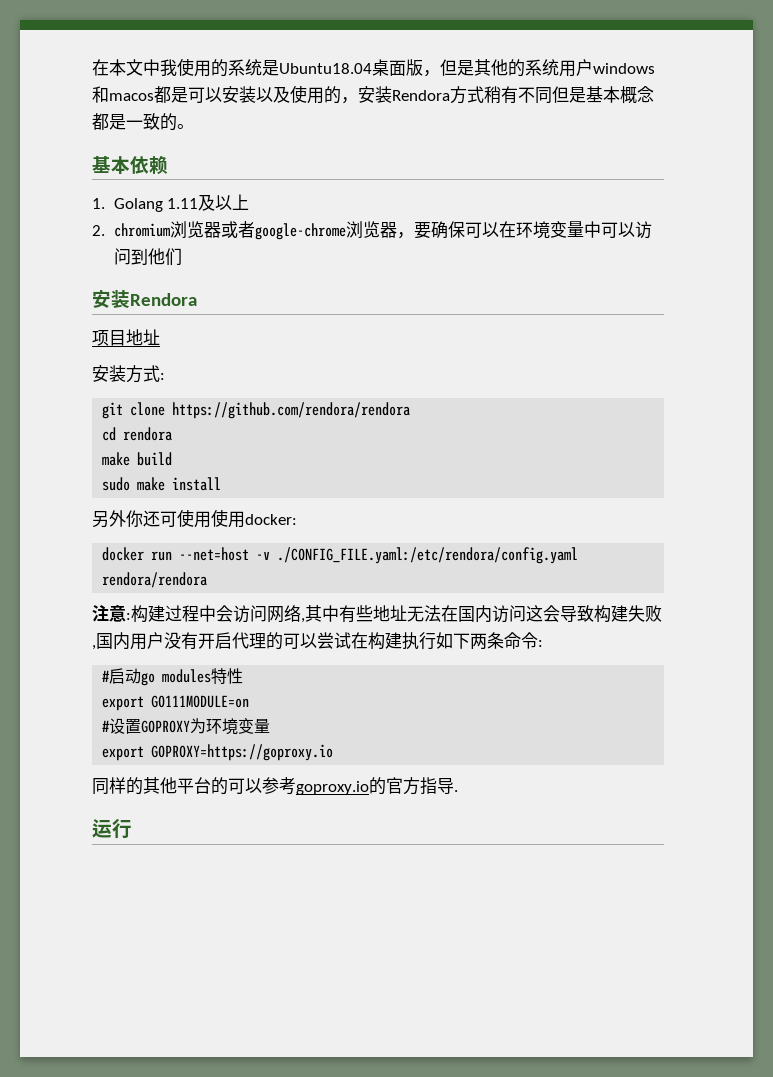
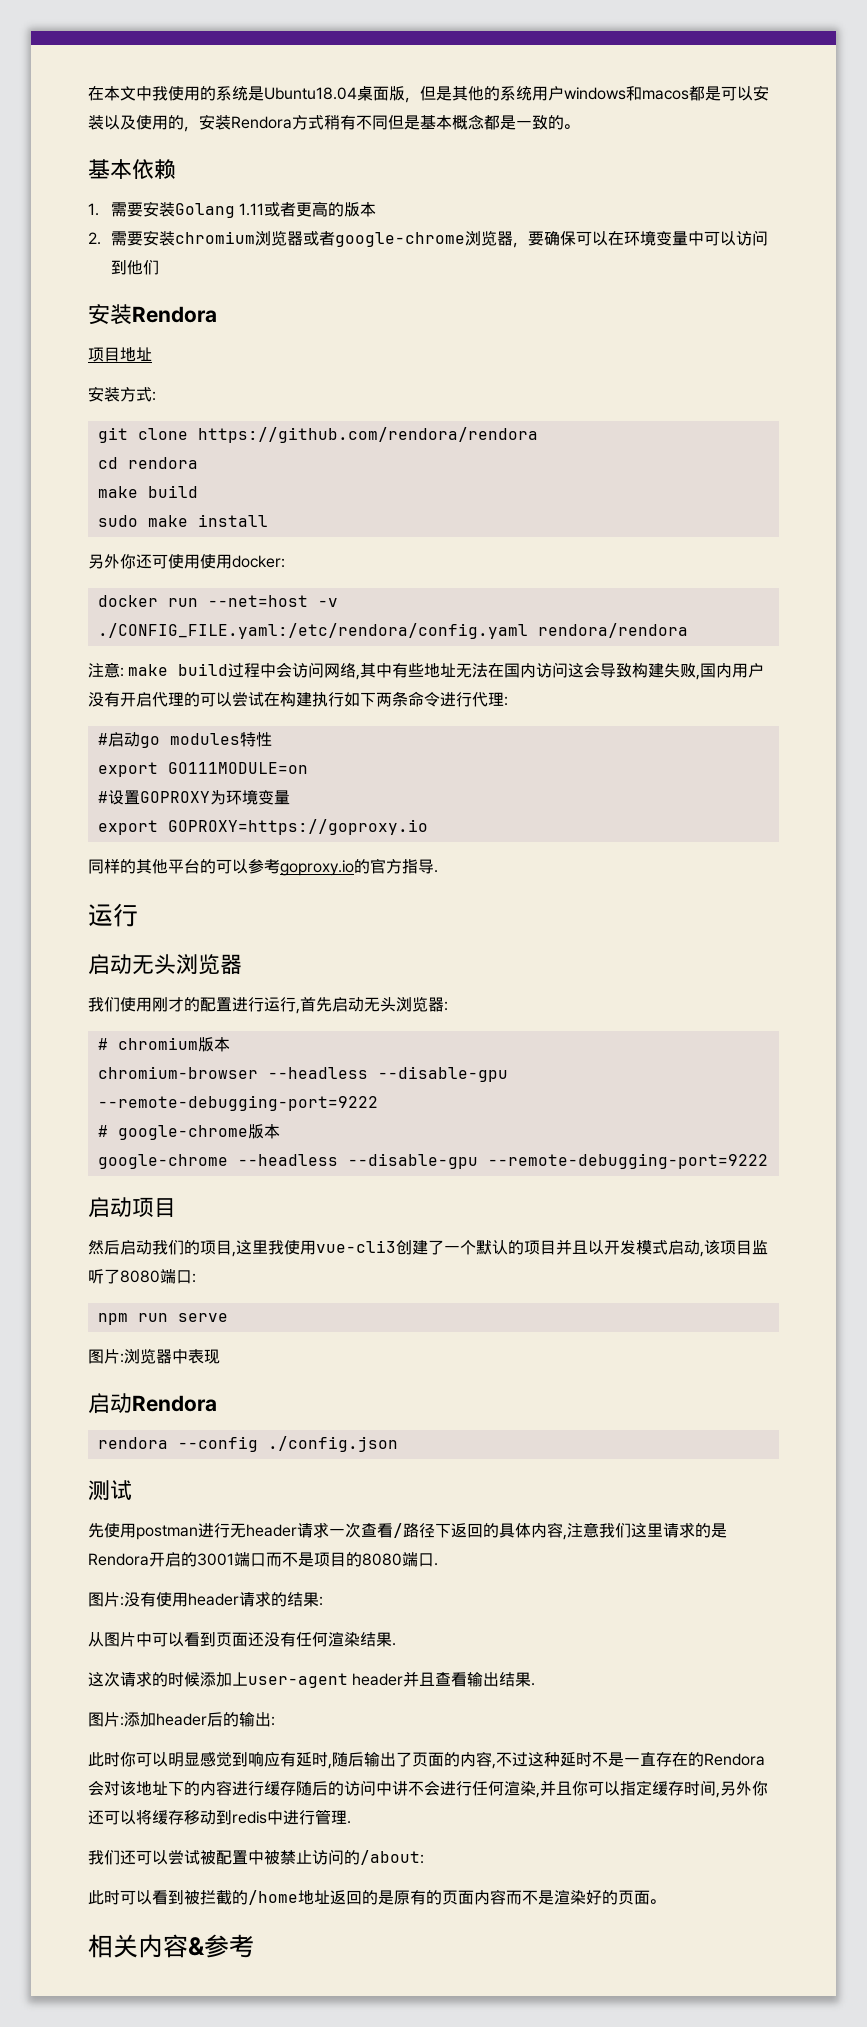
- 1. Golang 1.11及以上
+ 1.需要安装Golang 1.11或者更高的版本
- 2. chromium浏览器或者google-chrome浏览器，要确保可以在环境变量中可以访问到他们
+ 2.需要安装chromium浏览器或者google-chrome浏览器，要确保可以在环境变量中可以访问到他们
- 注意:构建过程中会访问网络,其中有些地址无法在国内访问这会导致构建失败,国内用户没有开启代理的可以尝试在构建执行如下两条命令:
+ 注意: make build过程中会访问网络,其中有些地址无法在国内访问这会导致构建失败,国内用户没有开启代理的可以尝试在构建执行如下两条命令进行代理:
  同样的其他平台的可以参考goproxy.io的官方指导.
  运行
+ 启动无头浏览器
+ 我们使用刚才的配置进行运行,首先启动无头浏览器:
+ # chromium版本
+ chromium-browser --headless --disable-gpu --remote-debugging-port=9222
+ # google-chrome版本
+ google-chrome --headless --disable-gpu --remote-debugging-port=9222
+ 启动项目
+ 然后启动我们的项目,这里我使用vue-cli3创建了一个默认的项目并且以开发模式启动,该项目监听了8080端口:
+ npm run serve
+ 图片:浏览器中表现
+ 启动Rendora
+ rendora --config ./config.json
+ 测试
+ 先使用postman进行无header请求一次查看/路径下返回的具体内容,注意我们这里请求的是Rendora开启的3001端口而不是项目的8080端口.
+ 图片:没有使用header请求的结果:
+ 从图片中可以看到页面还没有任何渲染结果.
+ 这次请求的时候添加上user-agent header并且查看输出结果.
+ 图片:添加header后的输出:
+ 此时你可以明显感觉到响应有延时,随后输出了页面的内容,不过这种延时不是一直存在的Rendora会对该地址下的内容进行缓存随后的访问中讲不会进行任何渲染,并且你可以指定缓存时间,另外你还可以将缓存移动到redis中进行管理.
+ 我们还可以尝试被配置中被禁止访问的/about:
+ 此时可以看到被拦截的/home地址返回的是原有的页面内容而不是渲染好的页面。
+ 相关内容&参考

